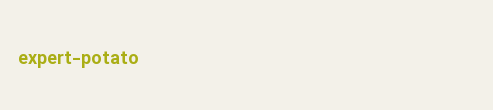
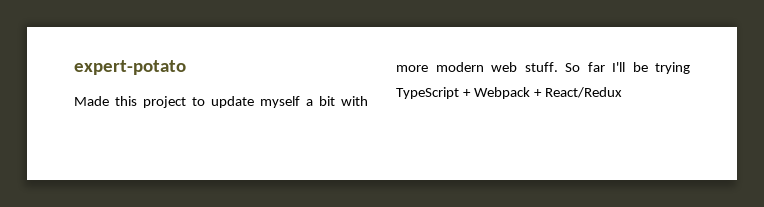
+ Made this project to update myself a bit with more modern web stuff. So far I'll be trying TypeScript + Webpack + React/Redux

